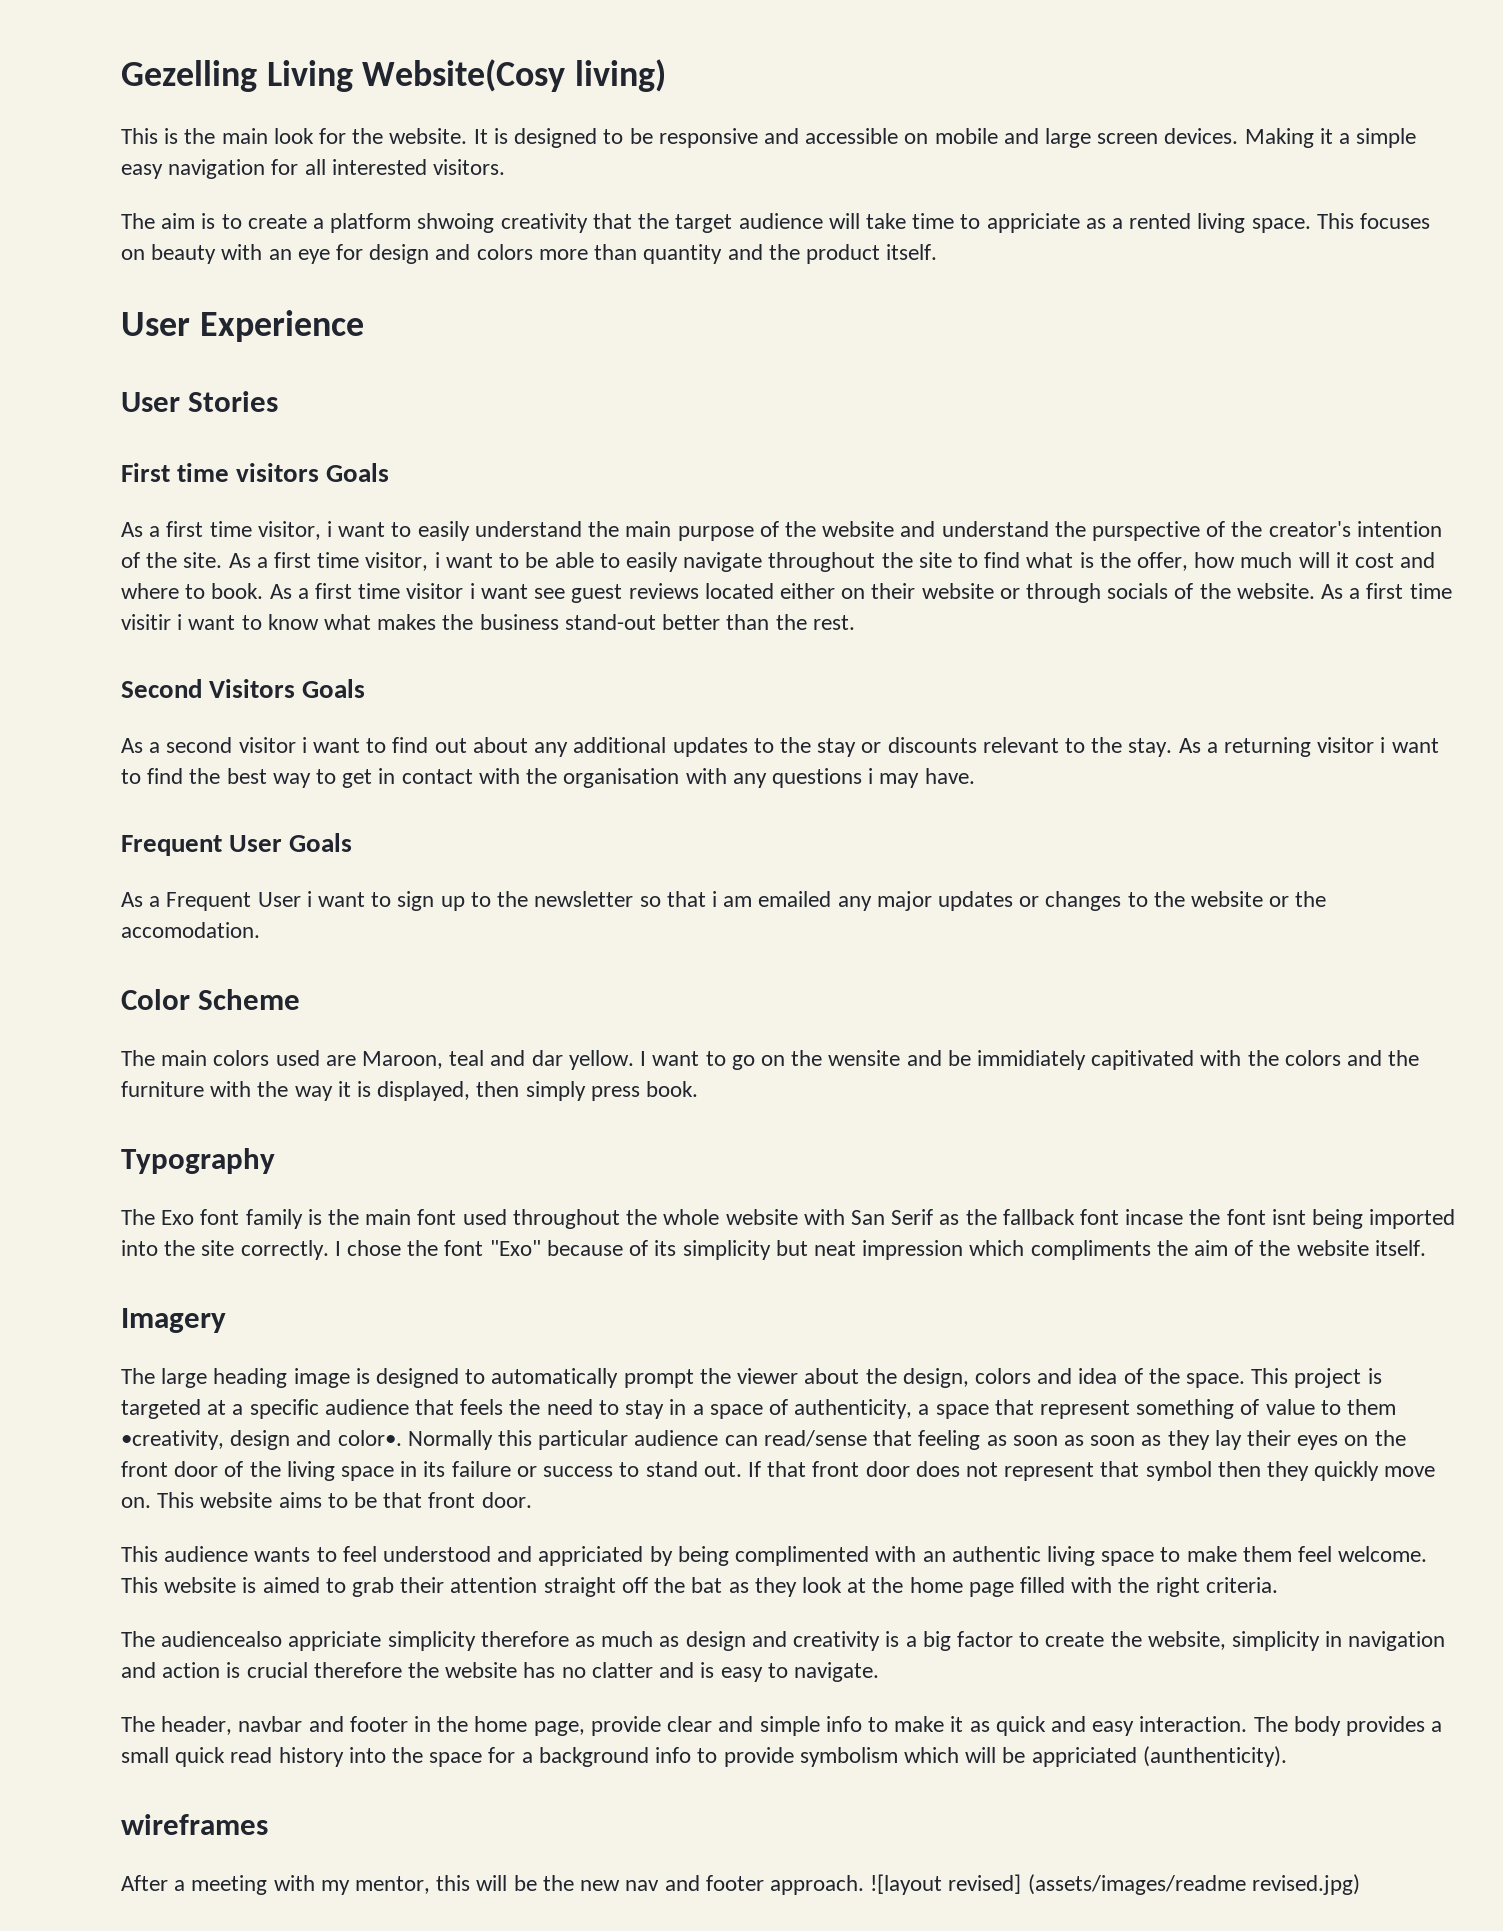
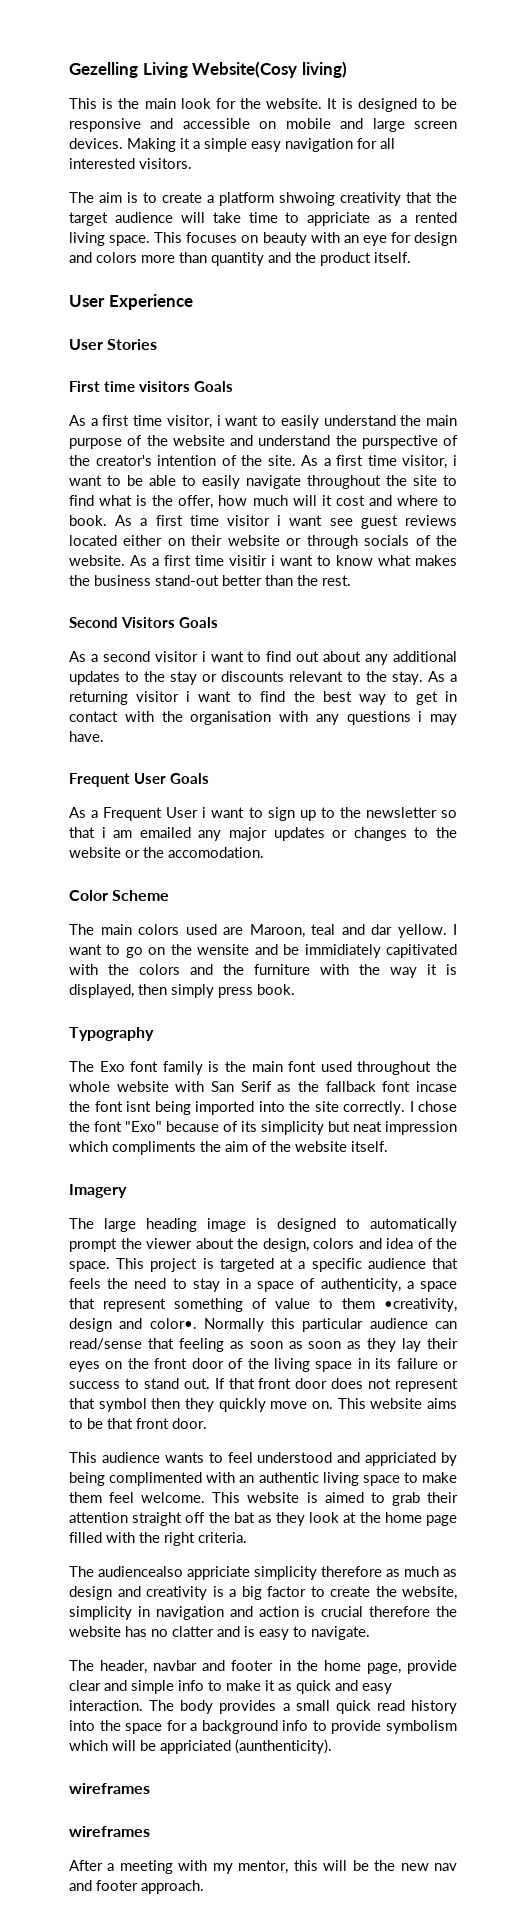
  The body provides a small quick read history into the space for a background info to provide symbolism which will be appriciated (aunthenticity).
+ wireframes
- ![layout revised] (assets/images/readme revised.jpg)

